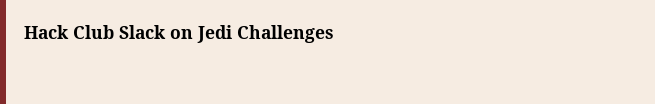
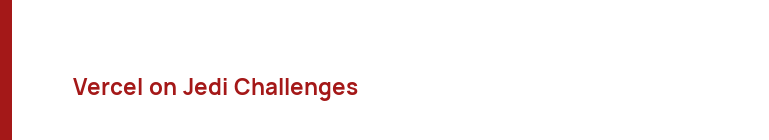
- Hack Club Slack on Jedi Challenges
+ Vercel on Jedi Challenges

